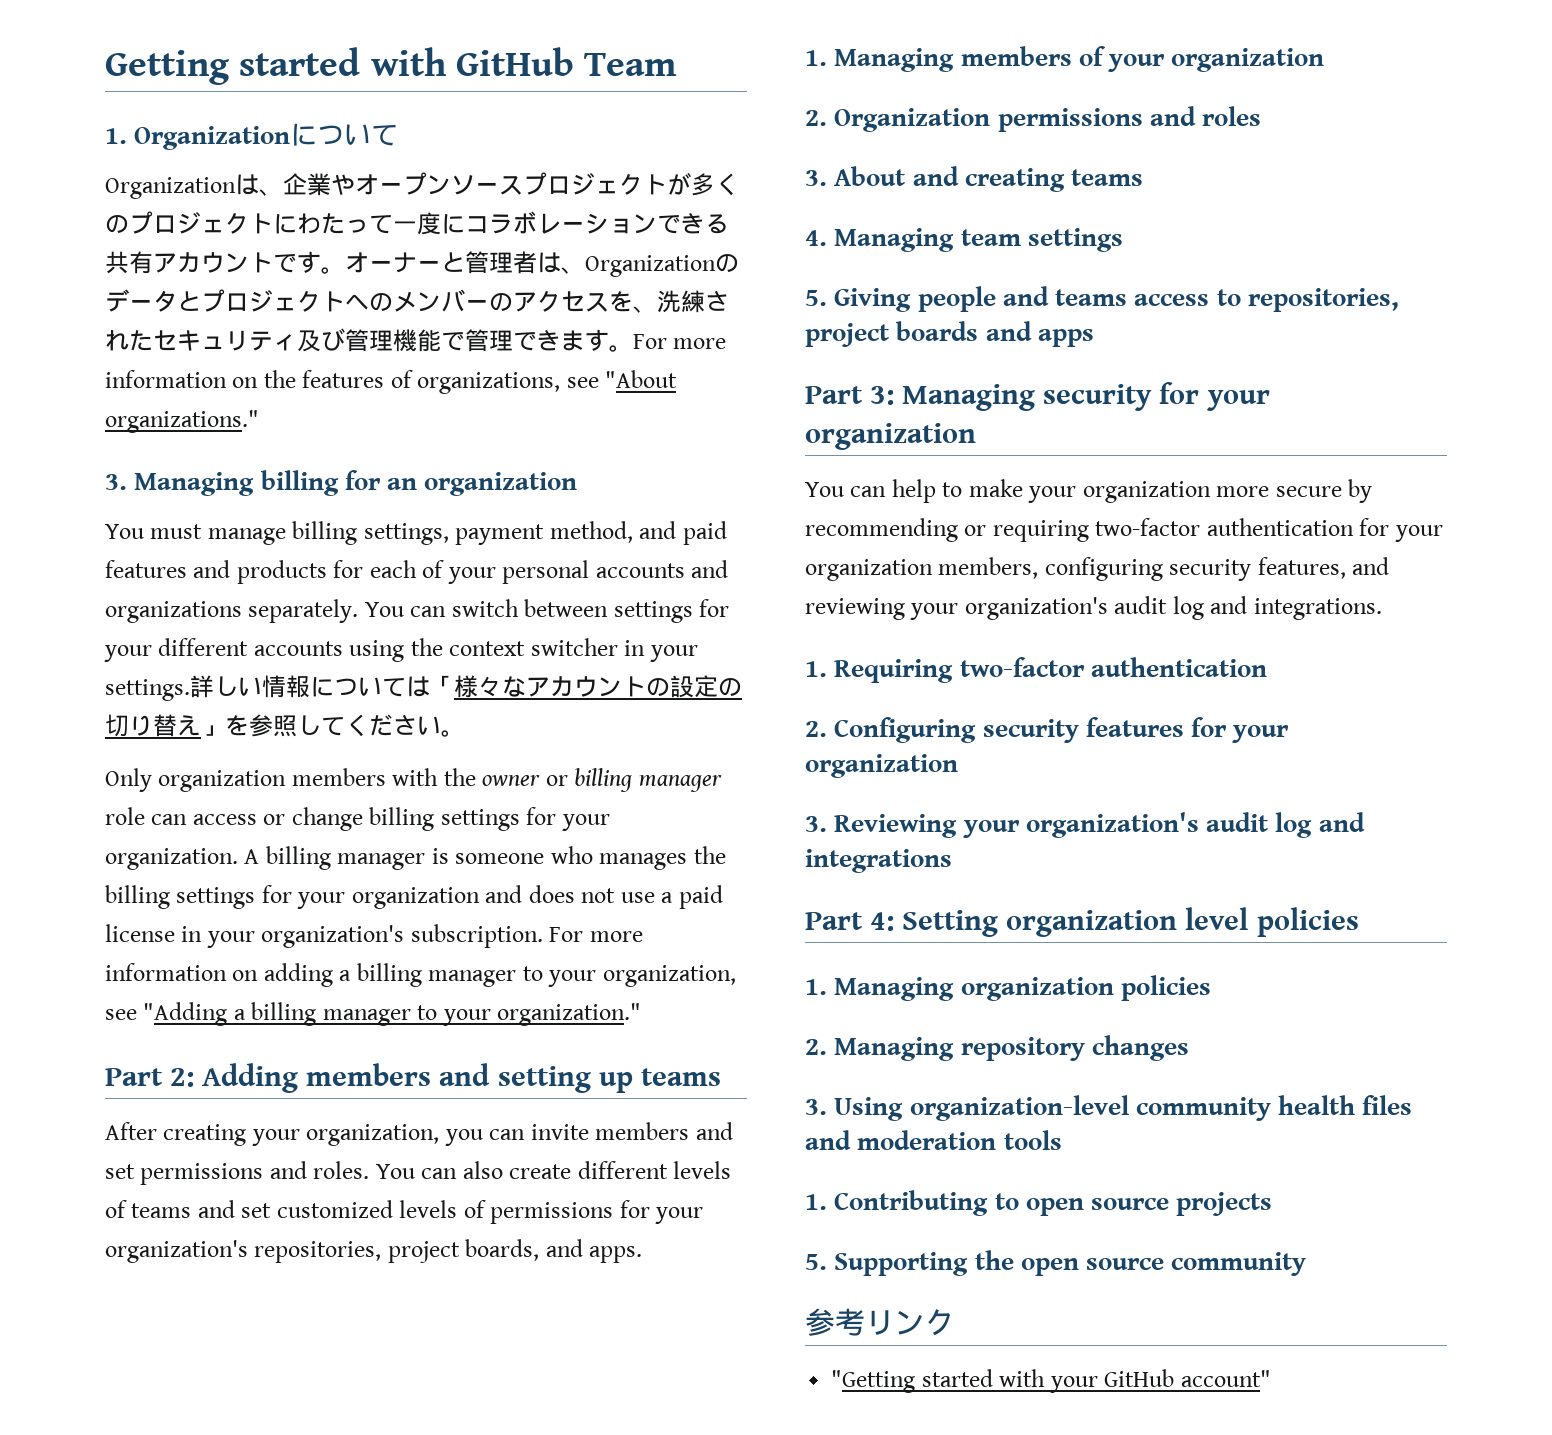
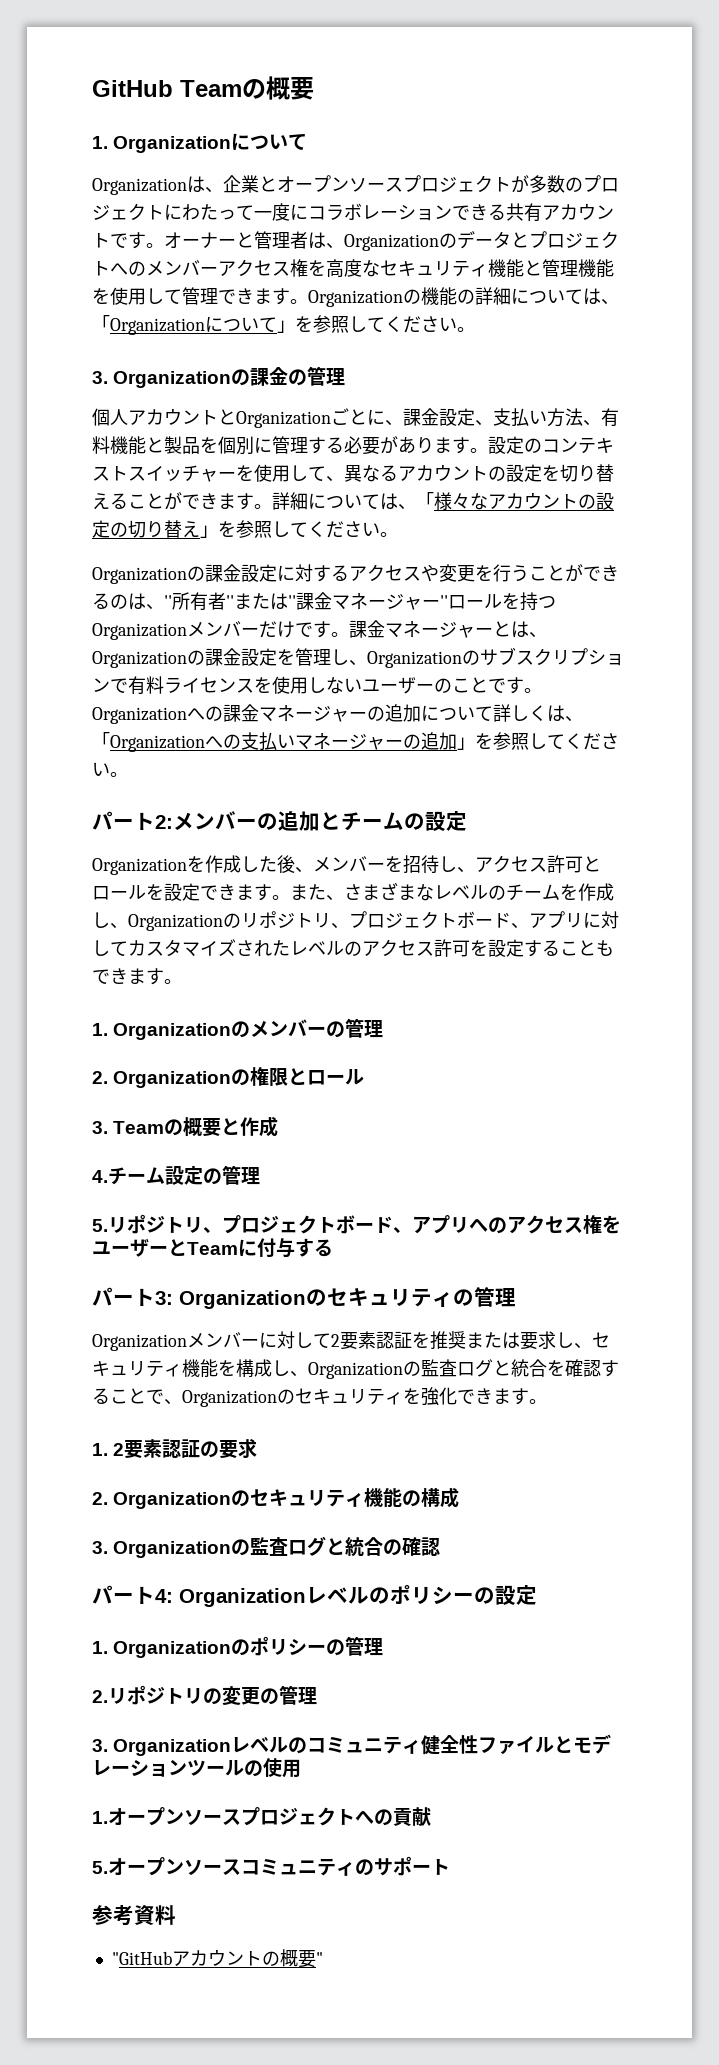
- Getting started with GitHub Team
+ GitHub Teamの概要
- Organizationは、企業やオープンソースプロジェクトが多くのプロジェクトにわたって一度にコラボレーションできる共有アカウントです。
+ Organizationは、企業とオープンソースプロジェクトが多数のプロジェクトにわたって一度にコラボレーションできる共有アカウントです。
- オーナーと管理者は、Organizationのデータとプロジェクトへのメンバーのアクセスを、洗練されたセキュリティ及び管理機能で管理できます。
+ オーナーと管理者は、Organizationのデータとプロジェクトへのメンバーアクセス権を高度なセキュリティ機能と管理機能を使用して管理できます。
- For more information on the features of organizations, see "About organizations."
- 3. Managing billing for an organization
- You must manage billing settings, payment method, and paid features and products for each of your personal accounts and organizations separately. You can switch between settings for your different accounts using the context switcher in your settings.詳しい情報については「様々なアカウントの設定の切り替え」を参照してください。
+ Organizationの機能の詳細については、「Organizationについて」を参照してください。
+ 3. Organizationの課金の管理
+ 個人アカウントとOrganizationごとに、課金設定、支払い方法、有料機能と製品を個別に管理する必要があります。設定のコンテキストスイッチャーを使用して、異なるアカウントの設定を切り替えることができます。詳細については、「様々なアカウントの設定の切り替え」を参照してください。
- Only organization members with the owner or billing manager role can access or change billing settings for your organization. A billing manager is someone who manages the billing settings for your organization and does not use a paid license in your organization's subscription. For more information on adding a billing manager to your organization, see "Adding a billing manager to your organization."
- Part 2: Adding members and setting up teams
- After creating your organization, you can invite members and set permissions and roles. You can also create different levels of teams and set customized levels of permissions for your organization's repositories, project boards, and apps.
- 1. Managing members of your organization
- 2. Organization permissions and roles
- 3. About and creating teams
- 4. Managing team settings
- 5. Giving people and teams access to repositories, project boards and apps
- Part 3: Managing security for your organization
- You can help to make your organization more secure by recommending or requiring two-factor authentication for your organization members, configuring security features, and reviewing your organization's audit log and integrations.
- 1. Requiring two-factor authentication
- 2. Configuring security features for your organization
- 3. Reviewing your organization's audit log and integrations
- Part 4: Setting organization level policies
- 1. Managing organization policies
- 2. Managing repository changes
- 3. Using organization-level community health files and moderation tools
- 1. Contributing to open source projects
- 5. Supporting the open source community
- 参考リンク
- "Getting started with your GitHub account"
+ Organizationの課金設定に対するアクセスや変更を行うことができるのは、''所有者''または''課金マネージャー''ロールを持つOrganizationメンバーだけです。課金マネージャーとは、Organizationの課金設定を管理し、Organizationのサブスクリプションで有料ライセンスを使用しないユーザーのことです。Organizationへの課金マネージャーの追加について詳しくは、「Organizationへの支払いマネージャーの追加」を参照してください。
+ パート2:メンバーの追加とチームの設定
+ Organizationを作成した後、メンバーを招待し、アクセス許可とロールを設定できます。また、さまざまなレベルのチームを作成し、Organizationのリポジトリ、プロジェクトボード、アプリに対してカスタマイズされたレベルのアクセス許可を設定することもできます。
+ 1. Organizationのメンバーの管理
+ 2. Organizationの権限とロール
+ 3. Teamの概要と作成
+ 4.チーム設定の管理
+ 5.リポジトリ、プロジェクトボード、アプリへのアクセス権をユーザーとTeamに付与する
+ パート3: Organizationのセキュリティの管理
+ Organizationメンバーに対して2要素認証を推奨または要求し、セキュリティ機能を構成し、Organizationの監査ログと統合を確認することで、Organizationのセキュリティを強化できます。
+ 1. 2要素認証の要求
+ 2. Organizationのセキュリティ機能の構成
+ 3. Organizationの監査ログと統合の確認
+ パート4: Organizationレベルのポリシーの設定
+ 1. Organizationのポリシーの管理
+ 2.リポジトリの変更の管理
+ 3. Organizationレベルのコミュニティ健全性ファイルとモデレーションツールの使用
+ 1.オープンソースプロジェクトへの貢献
+ 5.オープンソースコミュニティのサポート
+ 参考資料
+ "GitHubアカウントの概要"

